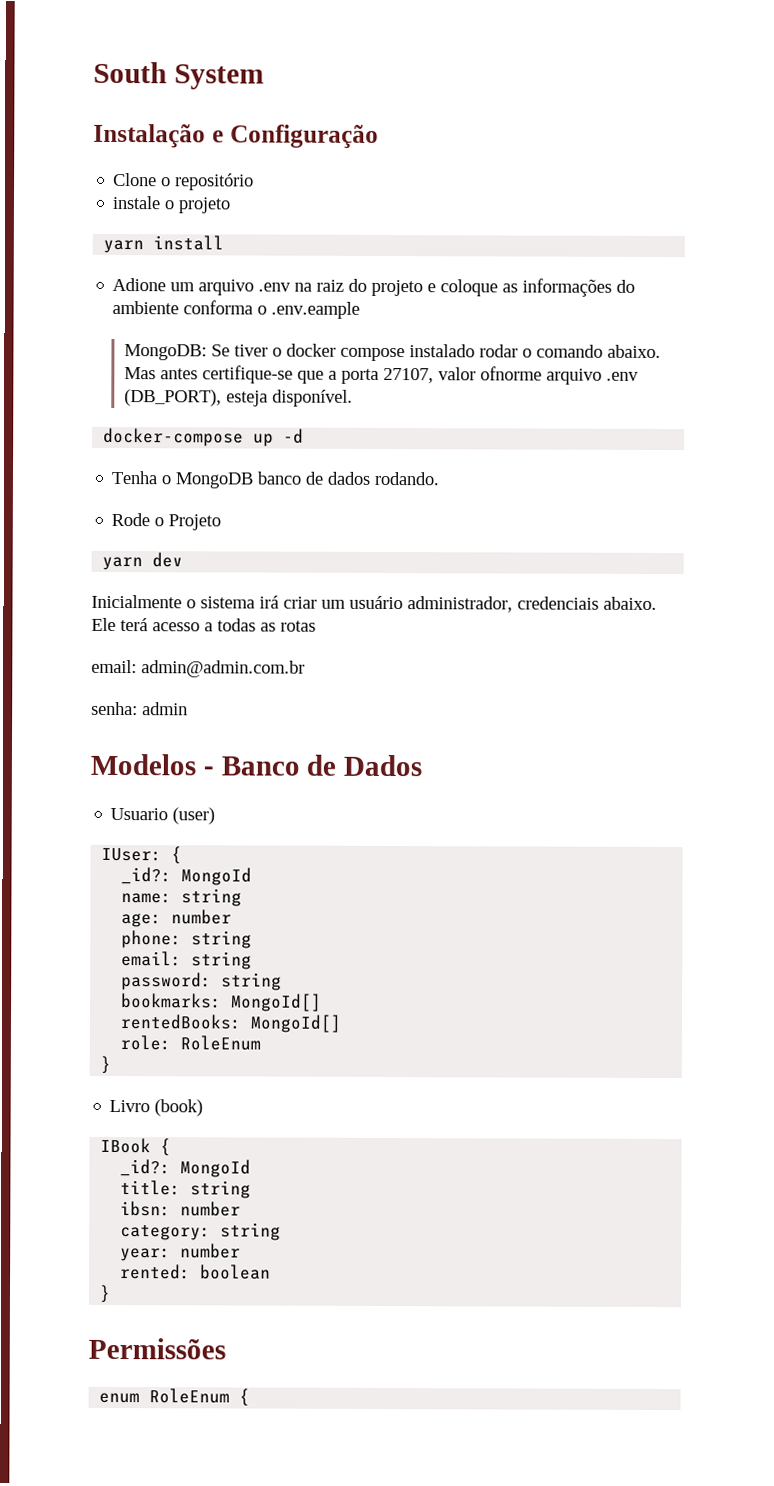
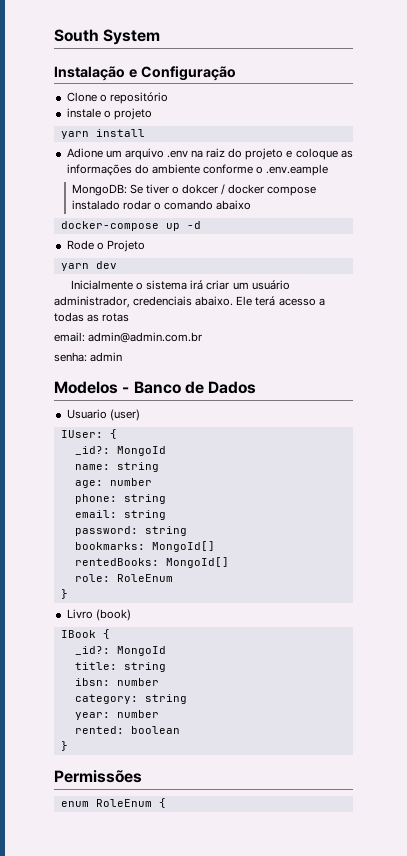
- Adione um arquivo .env na raiz do projeto e coloque as informações do ambiente conforma o .env.eample
+ Adione um arquivo .env na raiz do projeto e coloque as informações do ambiente conforme o .env.eample
- MongoDB: Se tiver o docker compose instalado rodar o comando abaixo. Mas antes certifique-se que a porta 27107, valor ofnorme arquivo .env (DB_PORT), esteja disponível.
+ MongoDB: Se tiver o dokcer / docker compose instalado rodar o comando abaixo
  docker-compose up -d
- Tenha o MongoDB banco de dados rodando.

